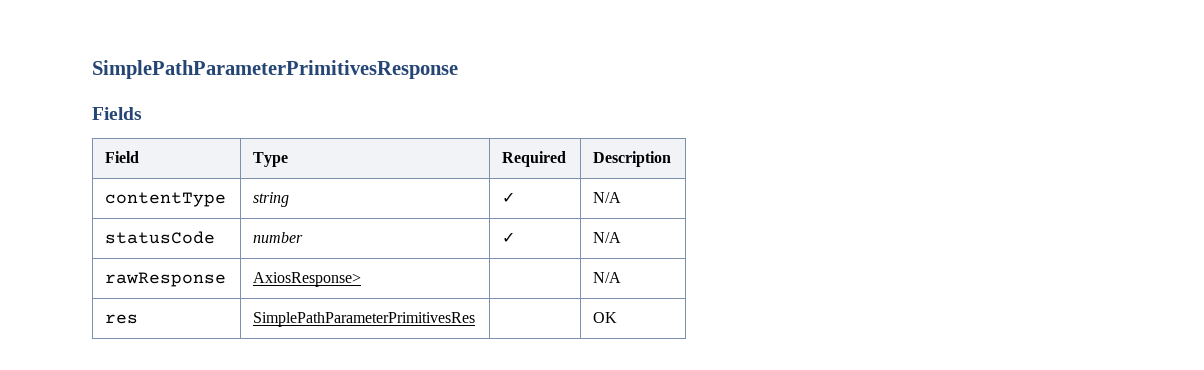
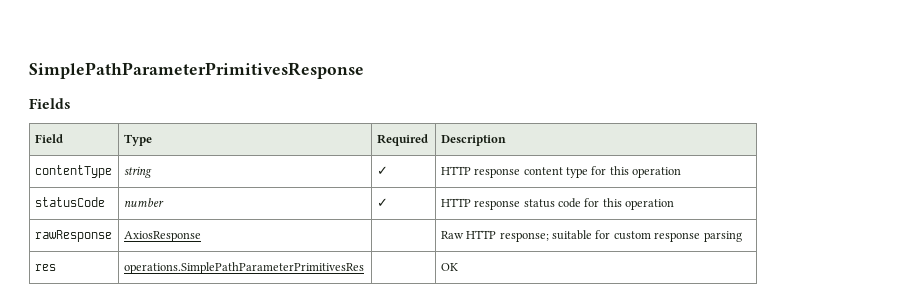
- contentType | string | ✓ | N/A
- statusCode | number | ✓ | N/A
- rawResponse | AxiosResponse> | | N/A
+ contentType | string | ✓ | HTTP response content type for this operation
+ statusCode | number | ✓ | HTTP response status code for this operation
+ rawResponse | AxiosResponse | | Raw HTTP response; suitable for custom response parsing
- res | SimplePathParameterPrimitivesRes | | OK
+ res | operations.SimplePathParameterPrimitivesRes | | OK

